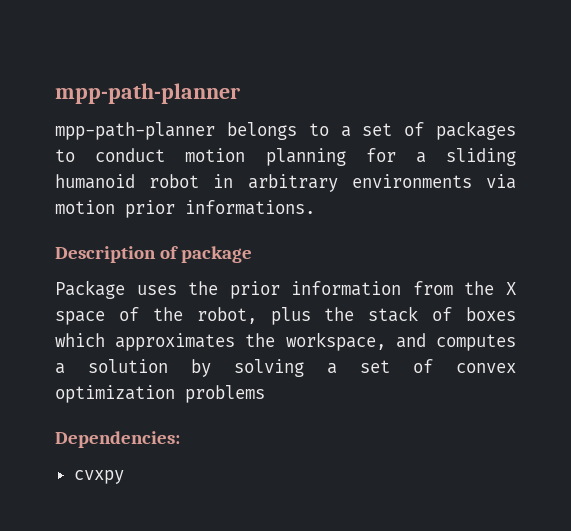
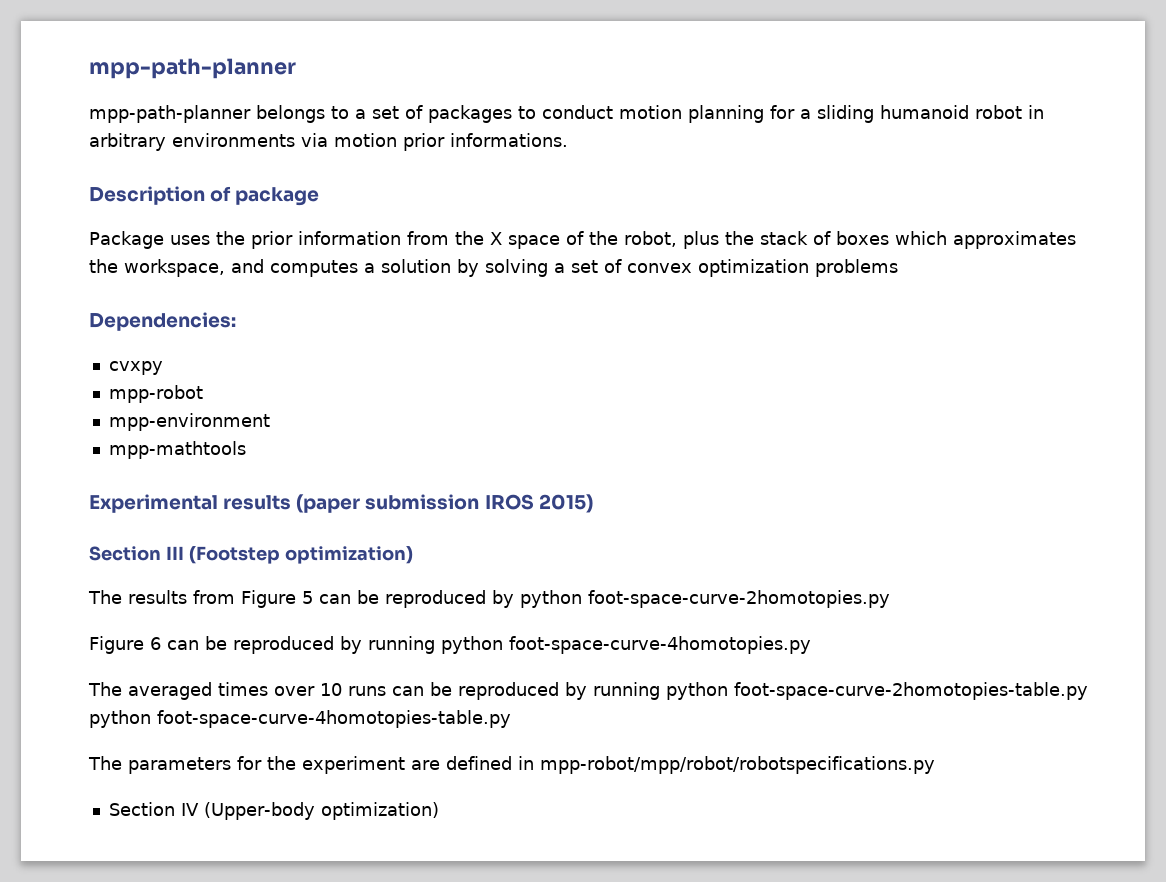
+ mpp-robot
+ mpp-environment
+ mpp-mathtools
+ Experimental results (paper submission IROS 2015)
+ Section III (Footstep optimization)
+ The results from Figure 5 can be reproduced by python foot-space-curve-2homotopies.py
+ Figure 6 can be reproduced by running python foot-space-curve-4homotopies.py
+ The averaged times over 10 runs can be reproduced by running python foot-space-curve-2homotopies-table.py python foot-space-curve-4homotopies-table.py
+ The parameters for the experiment are defined in mpp-robot/mpp/robot/robotspecifications.py
+ Section IV (Upper-body optimization)

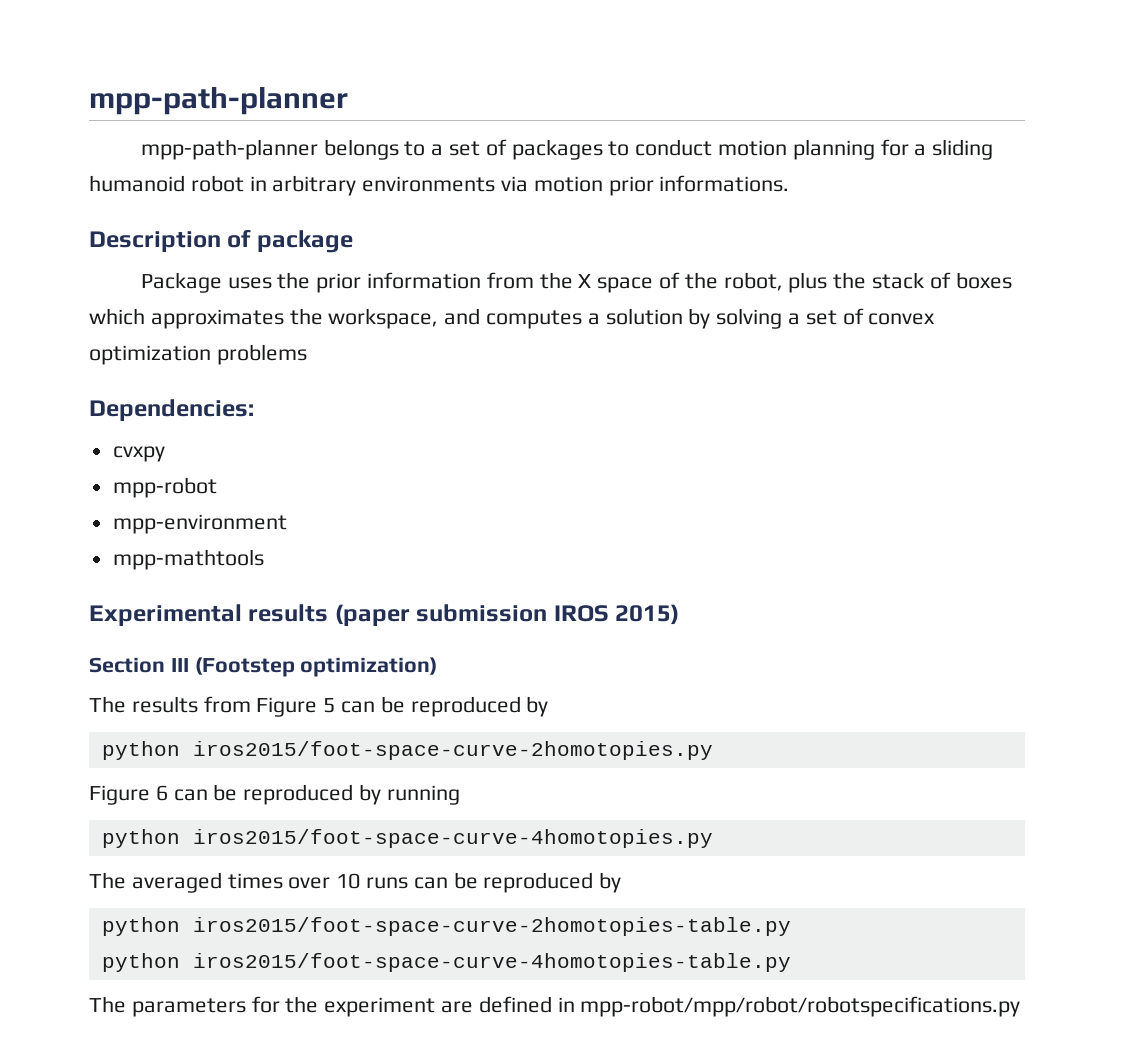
- The results from Figure 5 can be reproduced by python foot-space-curve-2homotopies.py
+ The results from Figure 5 can be reproduced by
+ python iros2015/foot-space-curve-2homotopies.py
- Figure 6 can be reproduced by running python foot-space-curve-4homotopies.py
+ Figure 6 can be reproduced by running
+ python iros2015/foot-space-curve-4homotopies.py
- The averaged times over 10 runs can be reproduced by running python foot-space-curve-2homotopies-table.py python foot-space-curve-4homotopies-table.py
+ The averaged times over 10 runs can be reproduced by
+ python iros2015/foot-space-curve-2homotopies-table.py
+ python iros2015/foot-space-curve-4homotopies-table.py
- Section IV (Upper-body optimization)

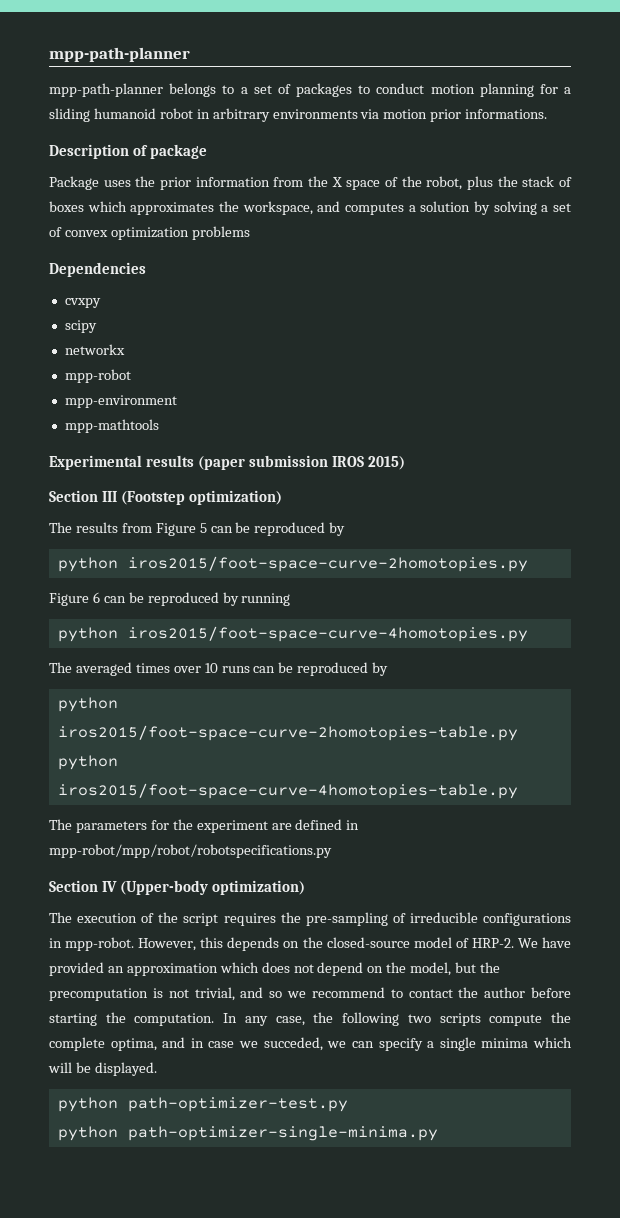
- Dependencies:
+ Dependencies
+ scipy
+ networkx
+ Section IV (Upper-body optimization)
+ The execution of the script requires the pre-sampling of irreducible configurations in mpp-robot. However, this depends on the closed-source model of HRP-2. We have provided an approximation which does not depend on the model, but the precomputation is not trivial, and so we recommend to contact the author before starting the computation. In any case, the following two scripts compute the complete optima, and in case we succeded, we can specify a single minima which will be displayed.
+ python path-optimizer-test.py
+ python path-optimizer-single-minima.py

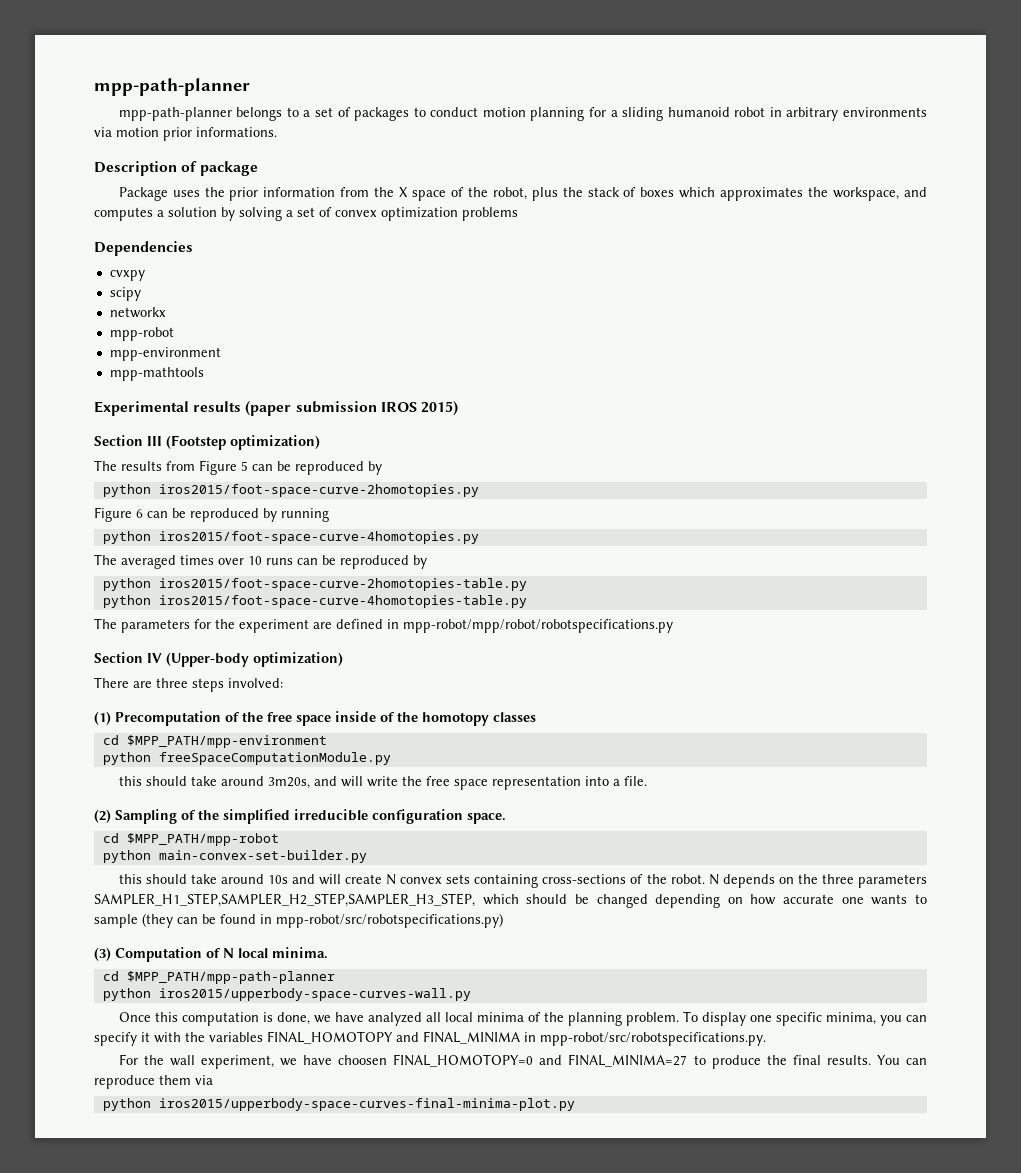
- The execution of the script requires the pre-sampling of irreducible configurations in mpp-robot. However, this depends on the closed-source model of HRP-2. We have provided an approximation which does not depend on the model, but the precomputation is not trivial, and so we recommend to contact the author before starting the computation. In any case, the following two scripts compute the complete optima, and in case we succeded, we can specify a single minima which will be displayed.
- python path-optimizer-test.py
- python path-optimizer-single-minima.py
+ There are three steps involved:
+ (1) Precomputation of the free space inside of the homotopy classes
+ cd $MPP_PATH/mpp-environment
+ python freeSpaceComputationModule.py
+ this should take around 3m20s, and will write the free space representation into a file.
+ (2) Sampling of the simplified irreducible configuration space.
+ cd $MPP_PATH/mpp-robot
+ python main-convex-set-builder.py
+ this should take around 10s and will create N convex sets containing cross-sections of the robot. N depends on the three parameters SAMPLER_H1_STEP,SAMPLER_H2_STEP,SAMPLER_H3_STEP, which should be changed depending on how accurate one wants to sample (they can be found in mpp-robot/src/robotspecifications.py)
+ (3) Computation of N local minima.
+ cd $MPP_PATH/mpp-path-planner
+ python iros2015/upperbody-space-curves-wall.py
+ Once this computation is done, we have analyzed all local minima of the planning problem. To display one specific minima, you can specify it with the variables FINAL_HOMOTOPY and FINAL_MINIMA in mpp-robot/src/robotspecifications.py.
+ For the wall experiment, we have choosen FINAL_HOMOTOPY=0 and FINAL_MINIMA=27 to produce the final results. You can reproduce them via
+ python iros2015/upperbody-space-curves-final-minima-plot.py

